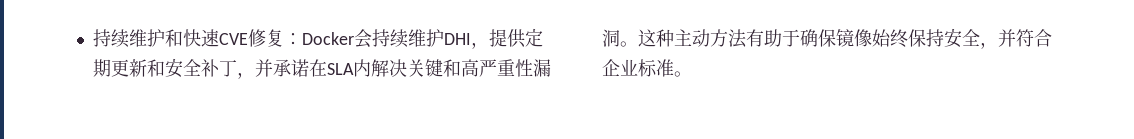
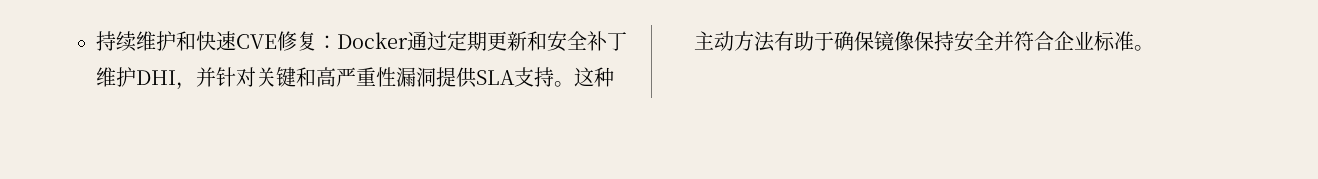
- 持续维护和快速CVE修复：Docker会持续维护DHI，提供定期更新和安全补丁，并承诺在SLA内解决关键和高严重性漏洞。
+ 持续维护和快速CVE修复：Docker通过定期更新和安全补丁维护DHI，并针对关键和高严重性漏洞提供SLA支持。
- 这种主动方法有助于确保镜像始终保持安全，并符合企业标准。
+ 这种主动方法有助于确保镜像保持安全并符合企业标准。

